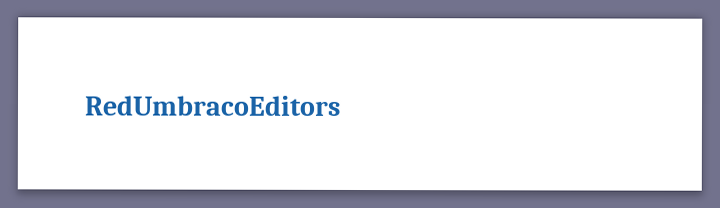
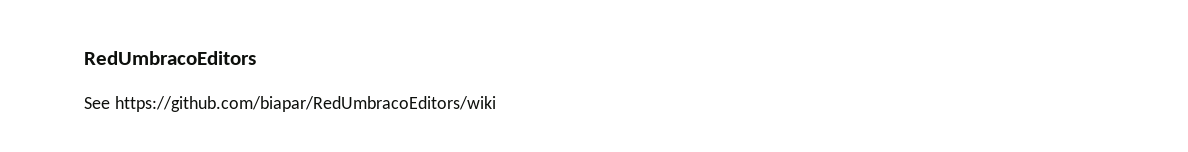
+ See https://github.com/biapar/RedUmbracoEditors/wiki

